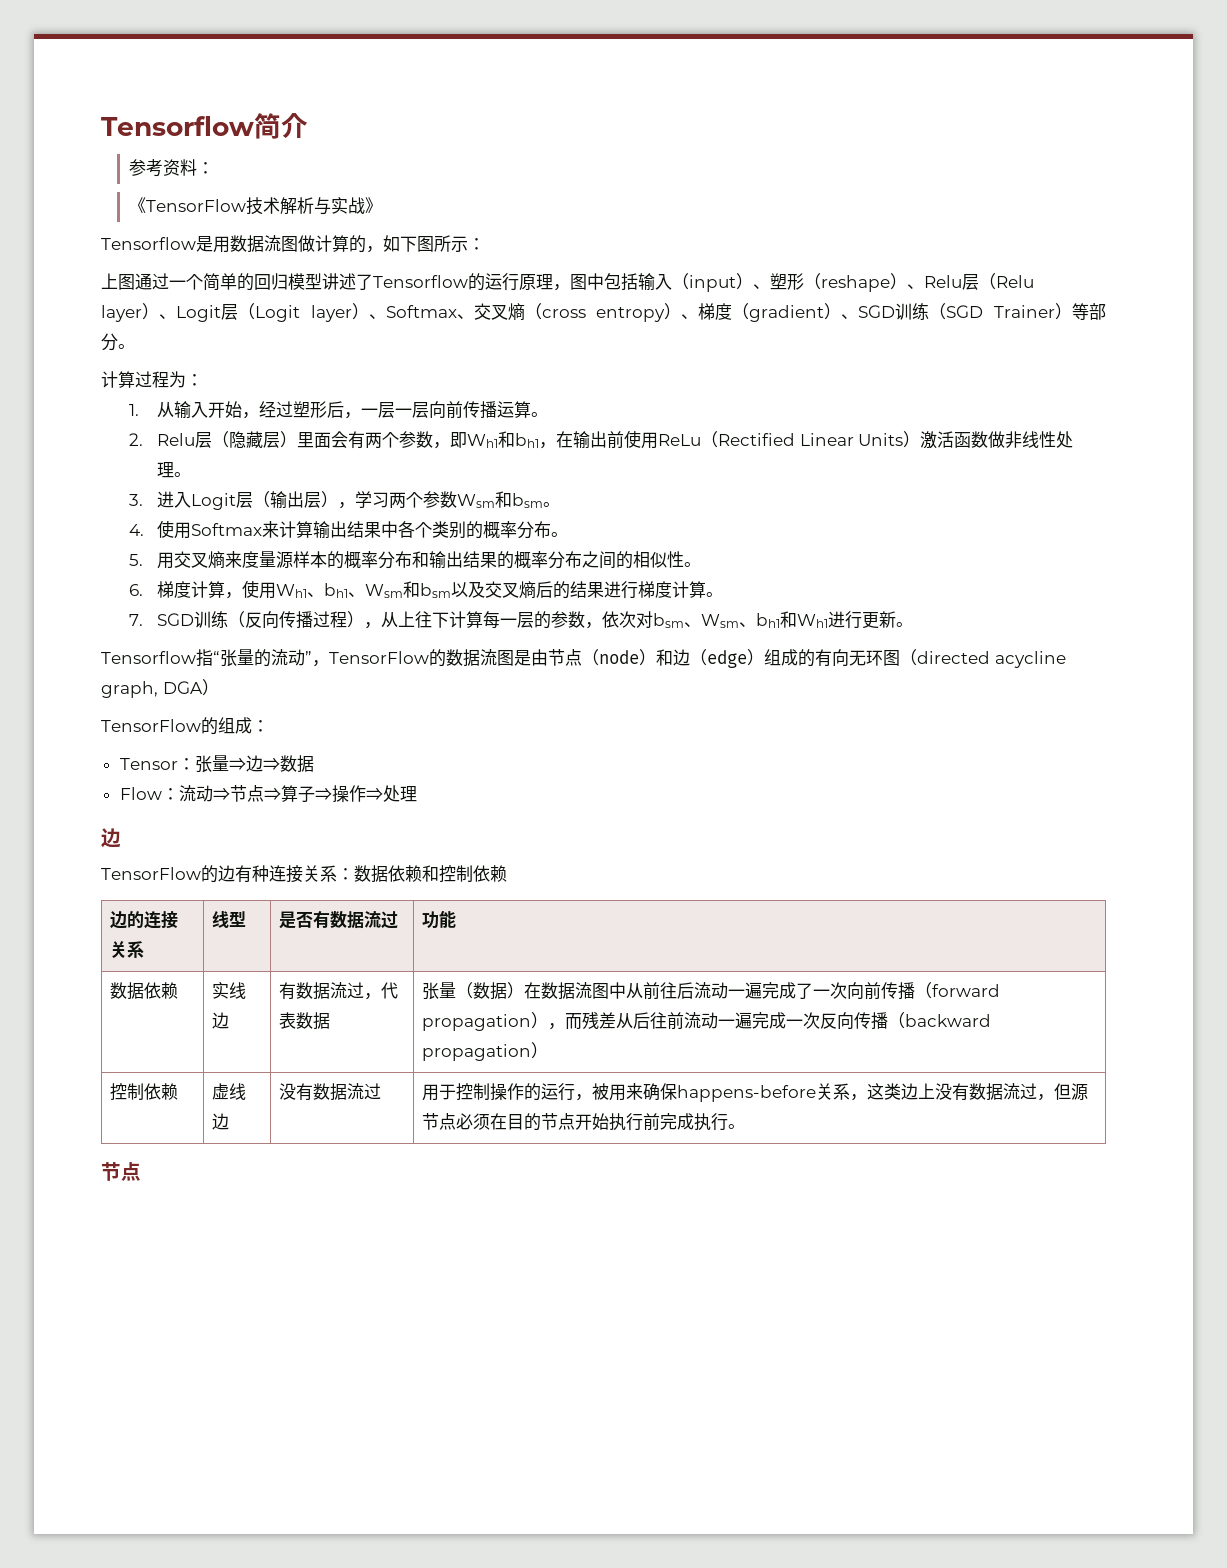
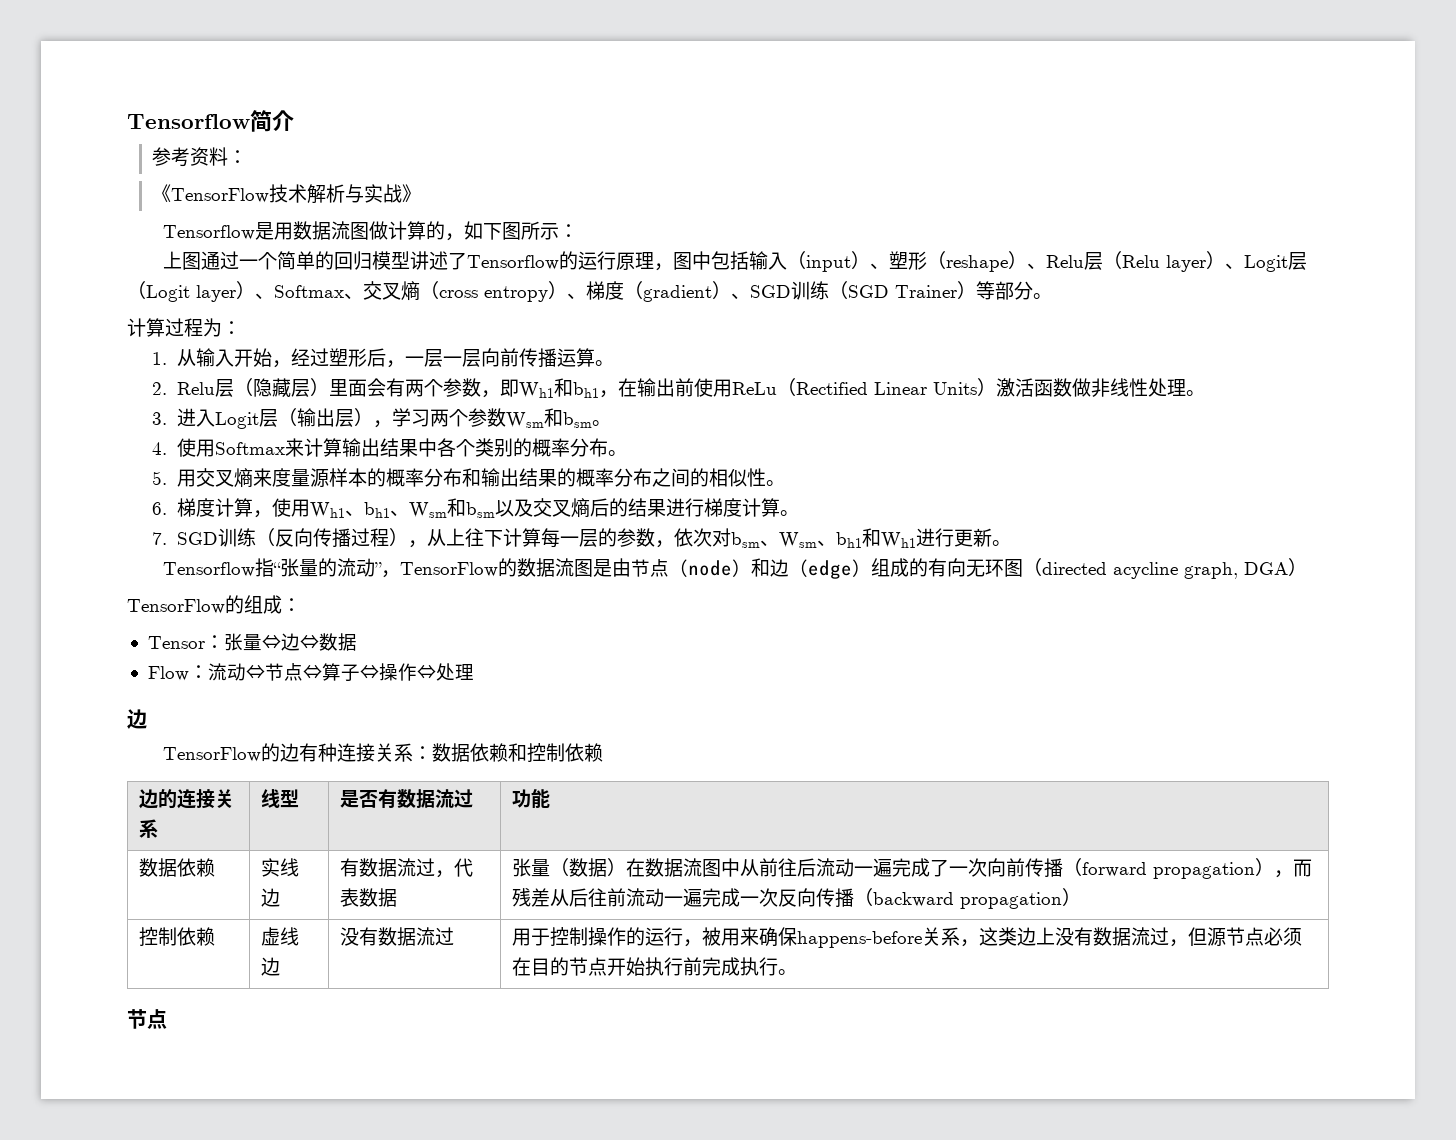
- Tensor：张量⇒边⇒数据
+ Tensor：张量⇔边⇔数据
- Flow：流动⇒节点⇒算子⇒操作⇒处理
+ Flow：流动⇔节点⇔算子⇔操作⇔处理

